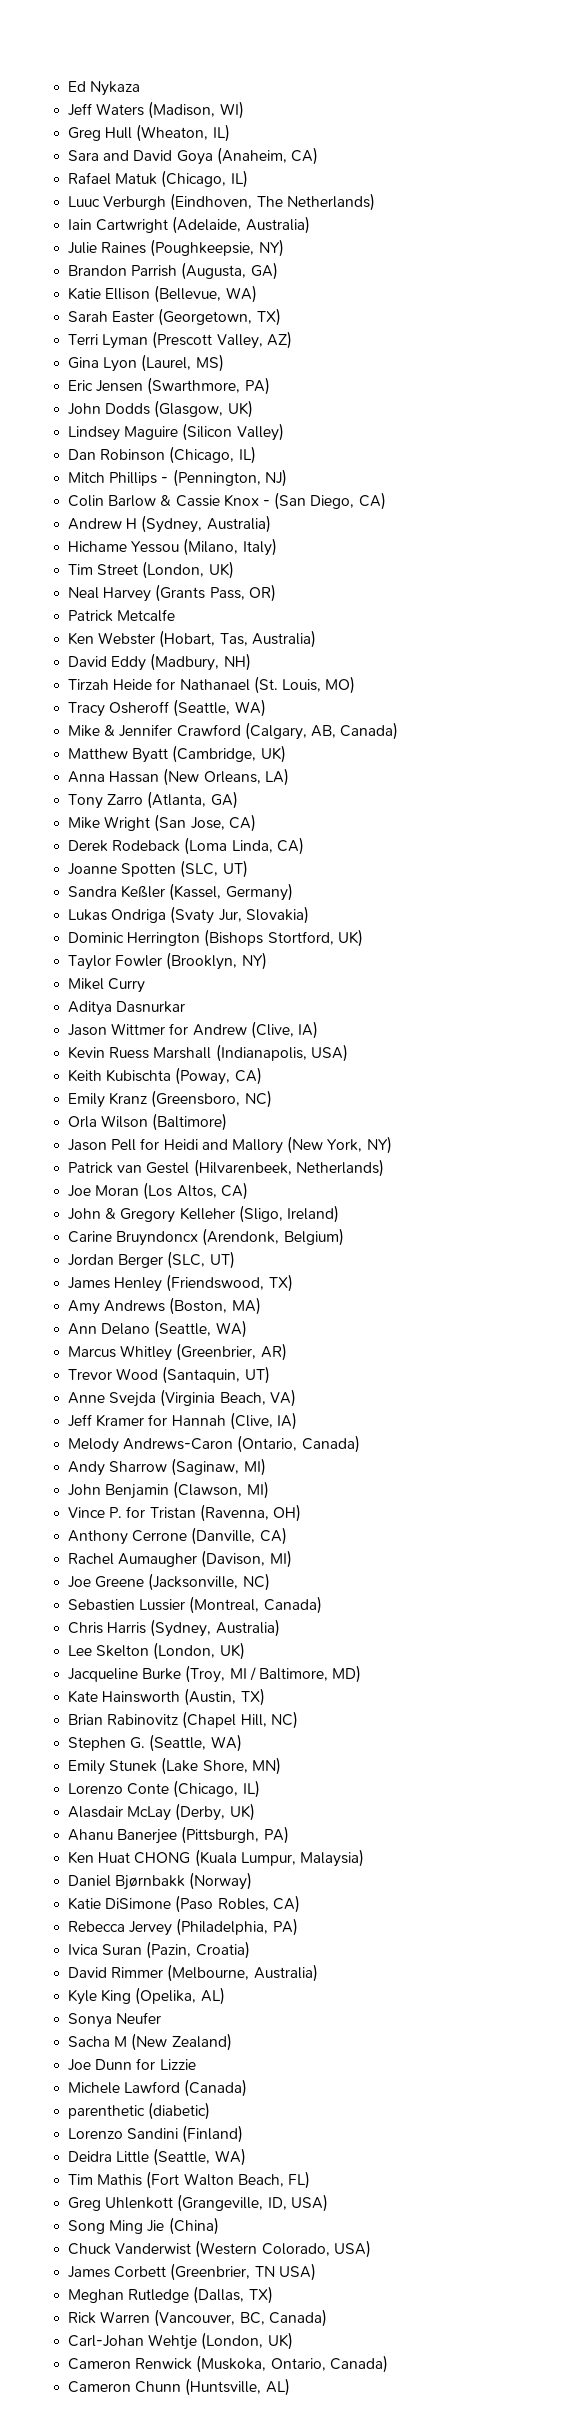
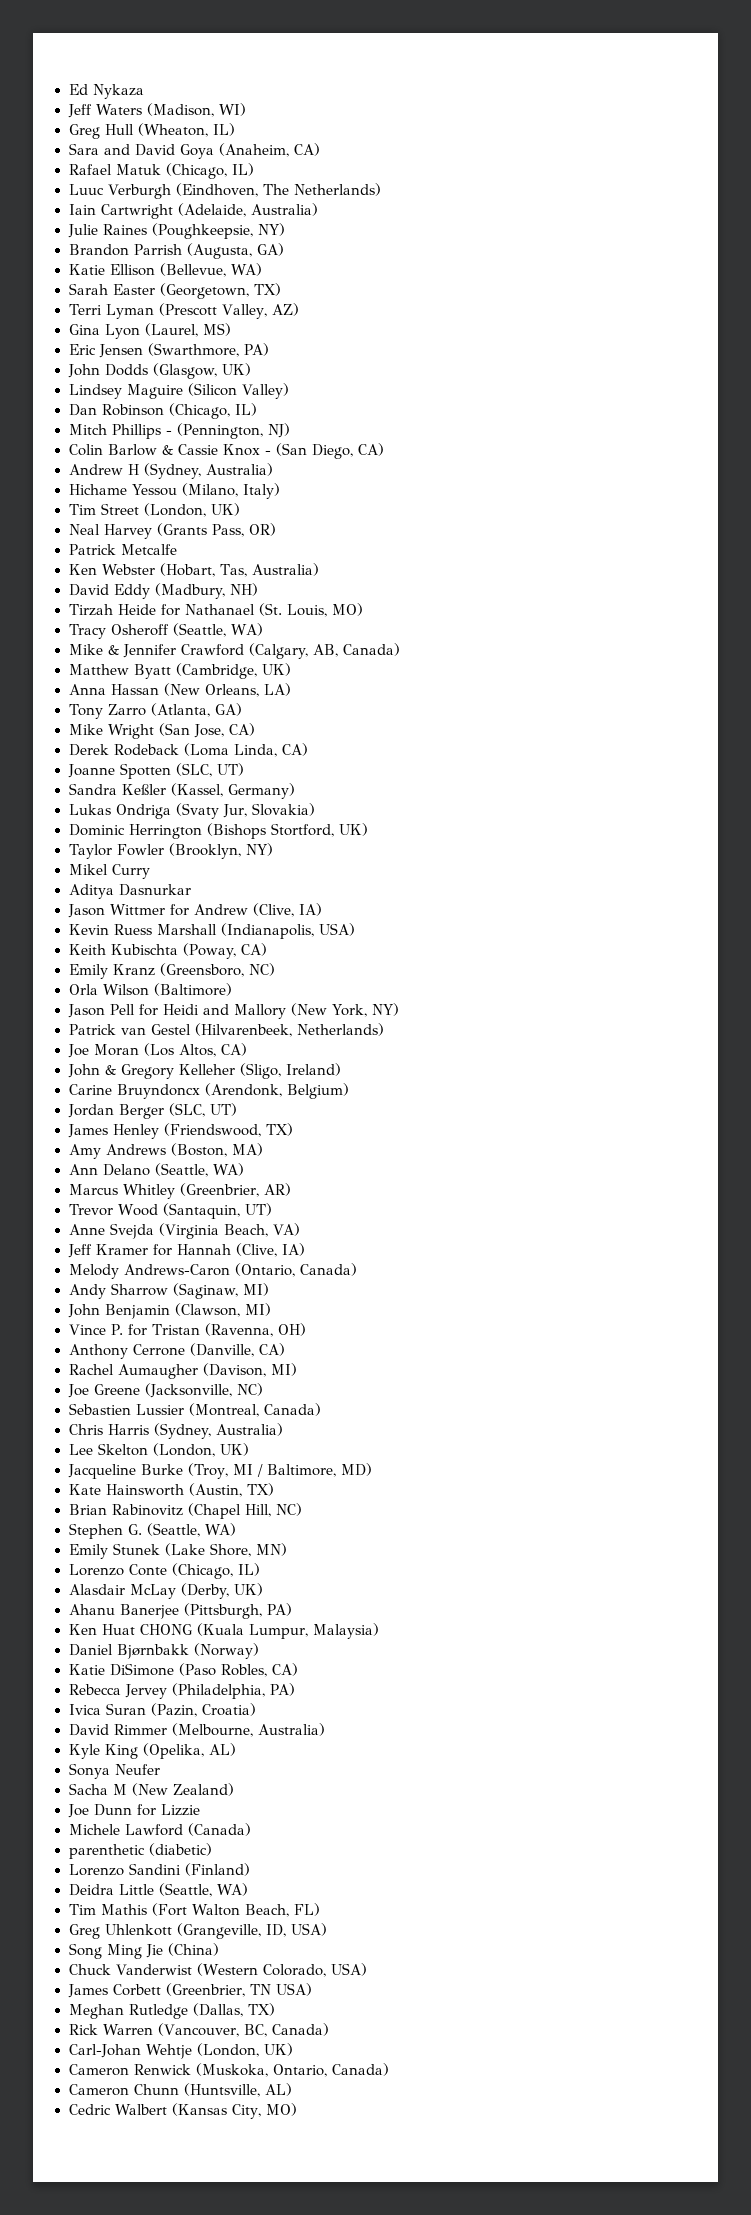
+ Cedric Walbert (Kansas City, MO)

